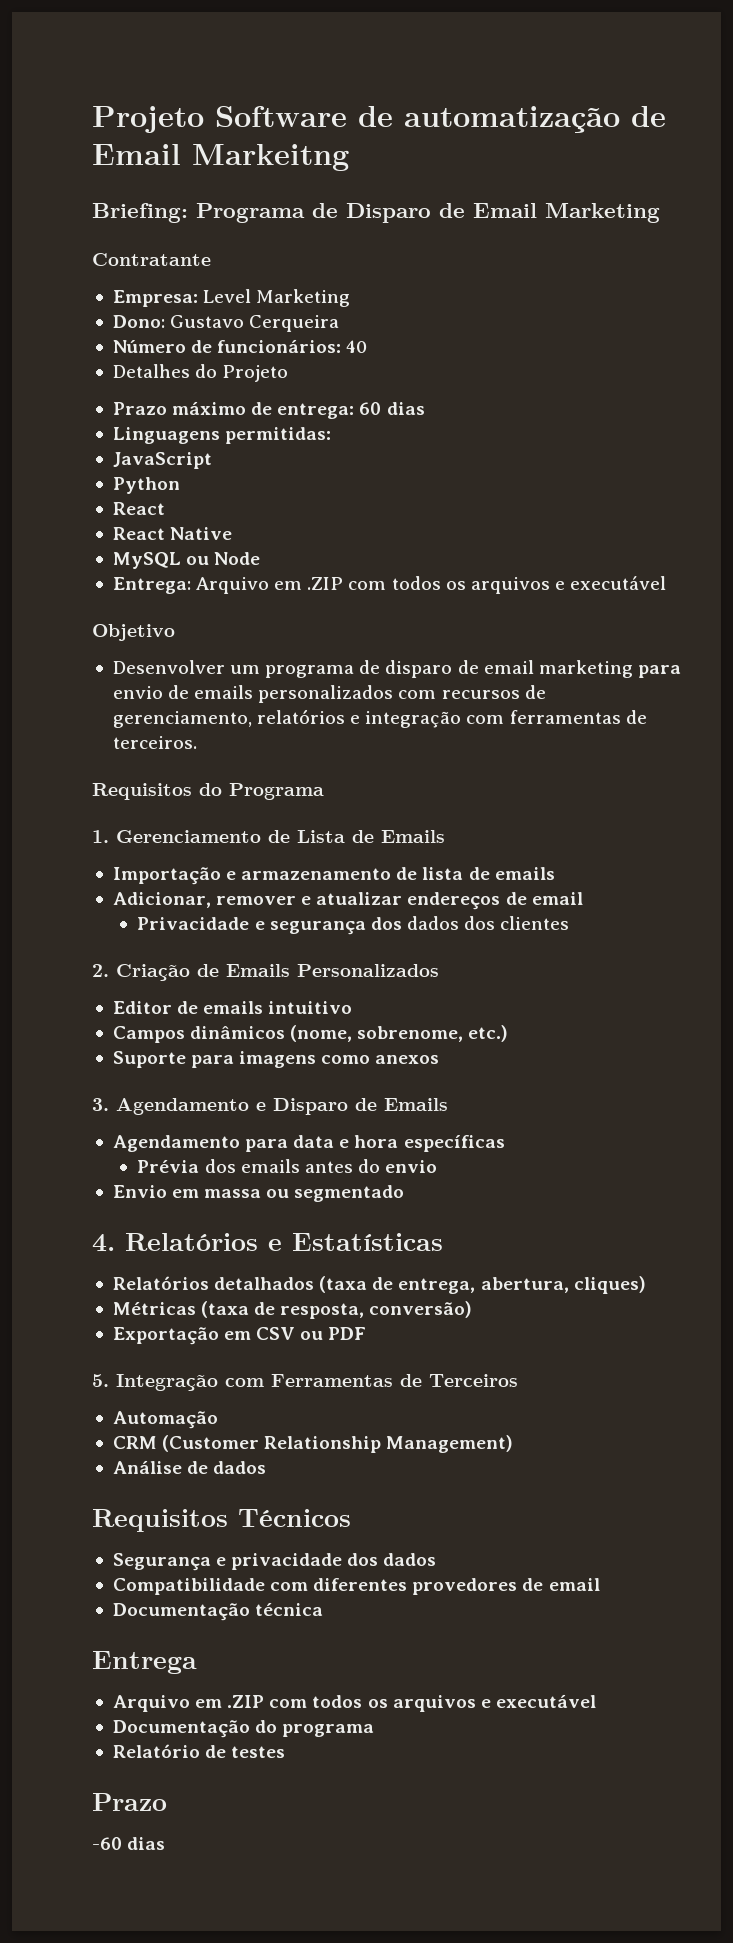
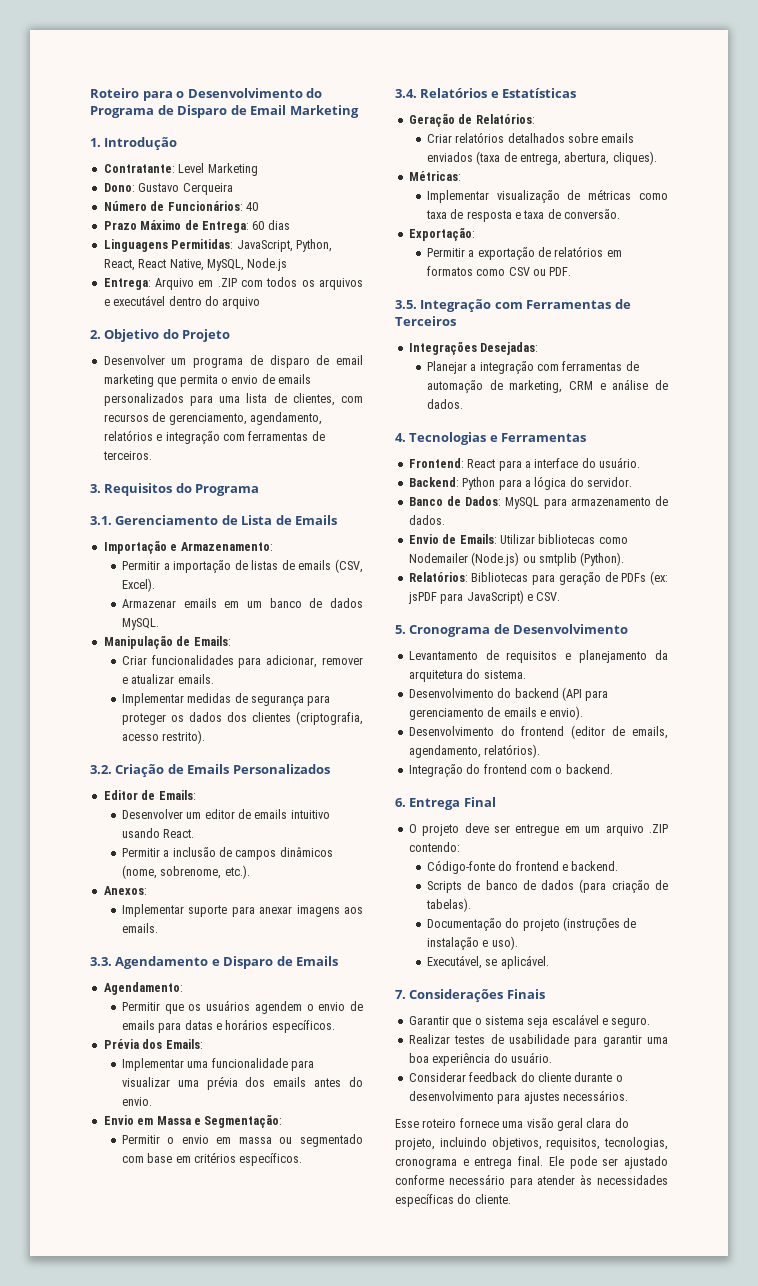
- Projeto Software de automatização de Email Markeitng
- Briefing: Programa de Disparo de Email Marketing
+ Roteiro para o Desenvolvimento do Programa de Disparo de Email Marketing
- Contratante
- Empresa: Level Marketing
+ 1. Introdução
+ Contratante: Level Marketing
- Número de funcionários: 40
+ Número de Funcionários: 40
- Detalhes do Projeto
- Prazo máximo de entrega: 60 dias
- Linguagens permitidas:
- JavaScript
- Python
- React
- React Native
- MySQL ou Node
+ Prazo Máximo de Entrega: 60 dias
+ Linguagens Permitidas: JavaScript, Python, React, React Native, MySQL, Node.js
- Entrega: Arquivo em .ZIP com todos os arquivos e executável
- Objetivo
+ Entrega: Arquivo em .ZIP com todos os arquivos e executável dentro do arquivo
+ 2. Objetivo do Projeto
- Desenvolver um programa de disparo de email marketing para envio de emails personalizados com recursos de gerenciamento, relatórios e integração com ferramentas de terceiros.
+ Desenvolver um programa de disparo de email marketing que permita o envio de emails personalizados para uma lista de clientes, com recursos de gerenciamento, agendamento, relatórios e integração com ferramentas de terceiros.
- Requisitos do Programa
+ 3. Requisitos do Programa
- 1. Gerenciamento de Lista de Emails
+ 3.1. Gerenciamento de Lista de Emails
- Importação e armazenamento de lista de emails
- Adicionar, remover e atualizar endereços de email
- Privacidade e segurança dos dados dos clientes
- 2. Criação de Emails Personalizados
+ Importação e Armazenamento:
+ Permitir a importação de listas de emails (CSV, Excel).
+ Armazenar emails em um banco de dados MySQL.
+ Manipulação de Emails:
+ Criar funcionalidades para adicionar, remover e atualizar emails.
+ Implementar medidas de segurança para proteger os dados dos clientes (criptografia, acesso restrito).
+ 3.2. Criação de Emails Personalizados
- Editor de emails intuitivo
- Campos dinâmicos (nome, sobrenome, etc.)
- Suporte para imagens como anexos
- 3. Agendamento e Disparo de Emails
+ Editor de Emails:
+ Desenvolver um editor de emails intuitivo usando React.
+ Permitir a inclusão de campos dinâmicos (nome, sobrenome, etc.).
+ Anexos:
+ Implementar suporte para anexar imagens aos emails.
+ 3.3. Agendamento e Disparo de Emails
- Agendamento para data e hora específicas
- Prévia dos emails antes do envio
+ Agendamento:
+ Permitir que os usuários agendem o envio de emails para datas e horários específicos.
+ Prévia dos Emails:
+ Implementar uma funcionalidade para visualizar uma prévia dos emails antes do envio.
- Envio em massa ou segmentado
- 4. Relatórios e Estatísticas
- Relatórios detalhados (taxa de entrega, abertura, cliques)
- Métricas (taxa de resposta, conversão)
- Exportação em CSV ou PDF
- 5. Integração com Ferramentas de Terceiros
+ Envio em Massa e Segmentação:
+ Permitir o envio em massa ou segmentado com base em critérios específicos.
+ 3.4. Relatórios e Estatísticas
+ Geração de Relatórios:
+ Criar relatórios detalhados sobre emails enviados (taxa de entrega, abertura, cliques).
+ Métricas:
+ Implementar visualização de métricas como taxa de resposta e taxa de conversão.
+ Exportação:
+ Permitir a exportação de relatórios em formatos como CSV ou PDF.
+ 3.5. Integração com Ferramentas de Terceiros
- Automação
- CRM (Customer Relationship Management)
- Análise de dados
- Requisitos Técnicos
- Segurança e privacidade dos dados
- Compatibilidade com diferentes provedores de email
- Documentação técnica
- Entrega
- Arquivo em .ZIP com todos os arquivos e executável
- Documentação do programa
- Relatório de testes
- Prazo
- -60 dias
+ Integrações Desejadas:
+ Planejar a integração com ferramentas de automação de marketing, CRM e análise de dados.
+ 4. Tecnologias e Ferramentas
+ Frontend: React para a interface do usuário.
+ Backend: Python para a lógica do servidor.
+ Banco de Dados: MySQL para armazenamento de dados.
+ Envio de Emails: Utilizar bibliotecas como Nodemailer (Node.js) ou smtplib (Python).
+ Relatórios: Bibliotecas para geração de PDFs (ex: jsPDF para JavaScript) e CSV.
+ 5. Cronograma de Desenvolvimento
+ Levantamento de requisitos e planejamento da arquitetura do sistema.
+ Desenvolvimento do backend (API para gerenciamento de emails e envio).
+ Desenvolvimento do frontend (editor de emails, agendamento, relatórios).
+ Integração do frontend com o backend.
+ 6. Entrega Final
+ O projeto deve ser entregue em um arquivo .ZIP contendo:
+ Código-fonte do frontend e backend.
+ Scripts de banco de dados (para criação de tabelas).
+ Documentação do projeto (instruções de instalação e uso).
+ Executável, se aplicável.
+ 7. Considerações Finais
+ Garantir que o sistema seja escalável e seguro.
+ Realizar testes de usabilidade para garantir uma boa experiência do usuário.
+ Considerar feedback do cliente durante o desenvolvimento para ajustes necessários.
+ Esse roteiro fornece uma visão geral clara do projeto, incluindo objetivos, requisitos, tecnologias, cronograma e entrega final. Ele pode ser ajustado conforme necessário para atender às necessidades específicas do cliente.

